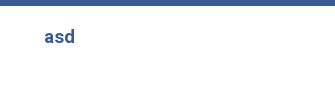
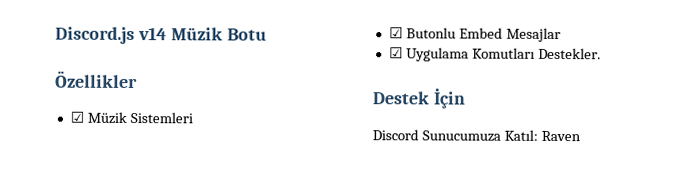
- asd
+ Discord.js v14 Müzik Botu
+ Özellikler
+ ☑ Müzik Sistemleri
+ ☑ Butonlu Embed Mesajlar
+ ☑ Uygulama Komutları Destekler.
+ Destek İçin
+ Discord Sunucumuza Katıl: Raven

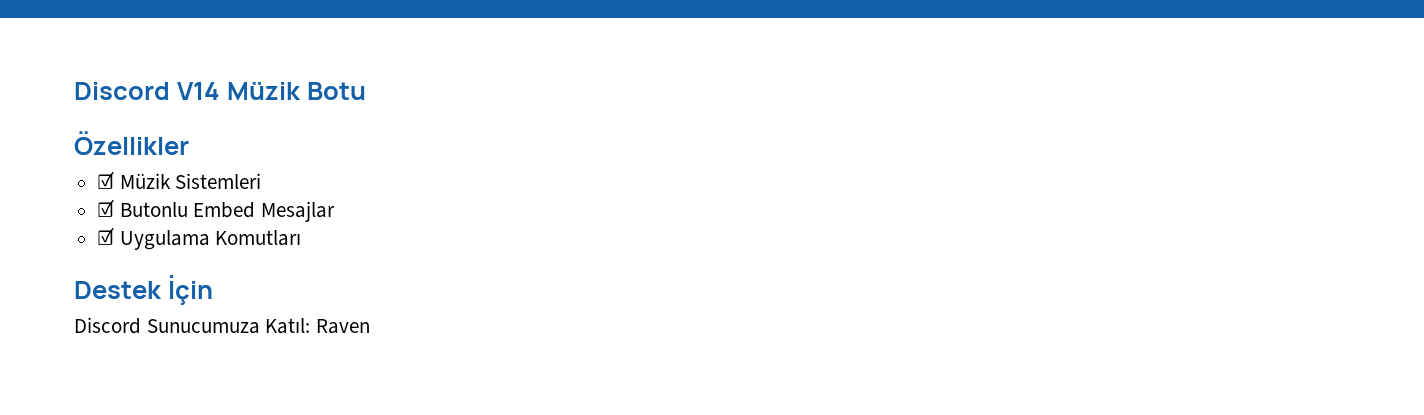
- Discord.js v14 Müzik Botu
+ Discord V14 Müzik Botu
- ☑ Uygulama Komutları Destekler.
+ ☑ Uygulama Komutları

